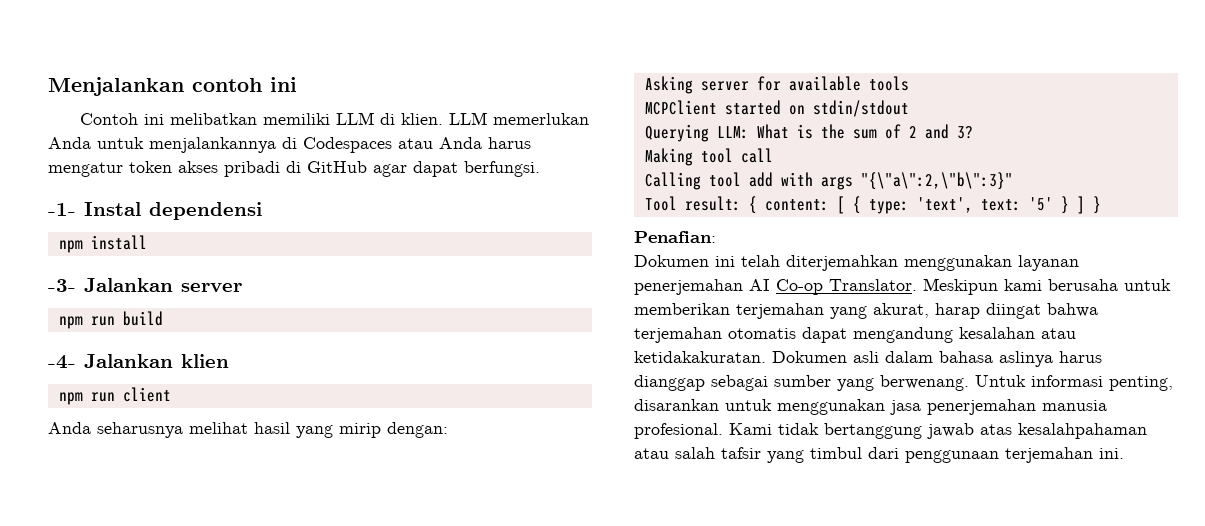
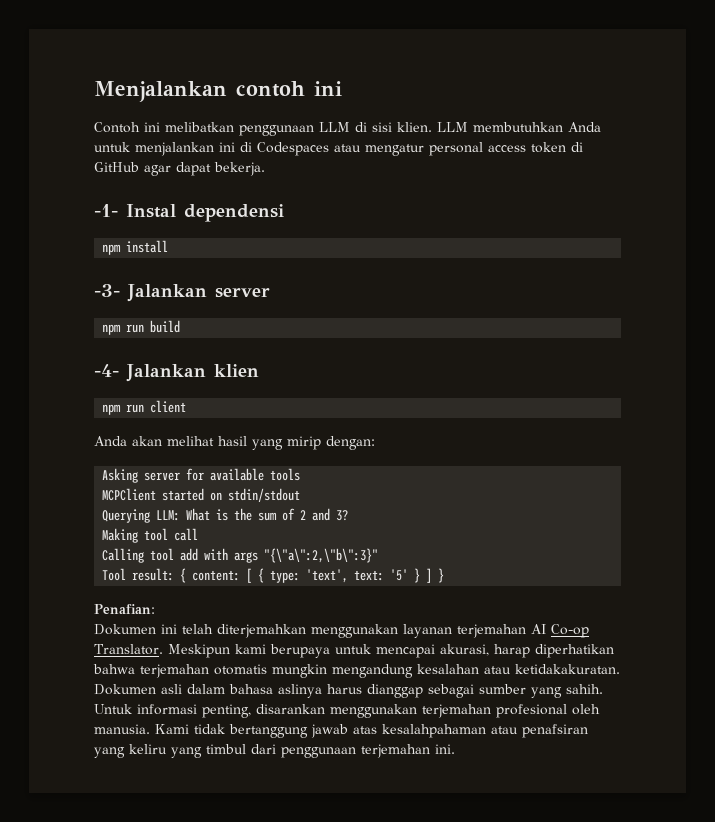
- Contoh ini melibatkan memiliki LLM di klien.
+ Contoh ini melibatkan penggunaan LLM di sisi klien.
- LLM memerlukan Anda untuk menjalankannya di Codespaces atau Anda harus mengatur token akses pribadi di GitHub agar dapat berfungsi.
+ LLM membutuhkan Anda untuk menjalankan ini di Codespaces atau mengatur personal access token di GitHub agar dapat bekerja.
- Anda seharusnya melihat hasil yang mirip dengan:
+ Anda akan melihat hasil yang mirip dengan:
- Dokumen ini telah diterjemahkan menggunakan layanan penerjemahan AI Co-op Translator.
+ Dokumen ini telah diterjemahkan menggunakan layanan terjemahan AI Co-op Translator.
- Meskipun kami berusaha untuk memberikan terjemahan yang akurat, harap diingat bahwa terjemahan otomatis dapat mengandung kesalahan atau ketidakakuratan.
+ Meskipun kami berupaya untuk mencapai akurasi, harap diperhatikan bahwa terjemahan otomatis mungkin mengandung kesalahan atau ketidakakuratan.
- Dokumen asli dalam bahasa aslinya harus dianggap sebagai sumber yang berwenang.
+ Dokumen asli dalam bahasa aslinya harus dianggap sebagai sumber yang sahih.
- Untuk informasi penting, disarankan untuk menggunakan jasa penerjemahan manusia profesional.
+ Untuk informasi penting, disarankan menggunakan terjemahan profesional oleh manusia.
- Kami tidak bertanggung jawab atas kesalahpahaman atau salah tafsir yang timbul dari penggunaan terjemahan ini.
+ Kami tidak bertanggung jawab atas kesalahpahaman atau penafsiran yang keliru yang timbul dari penggunaan terjemahan ini.

